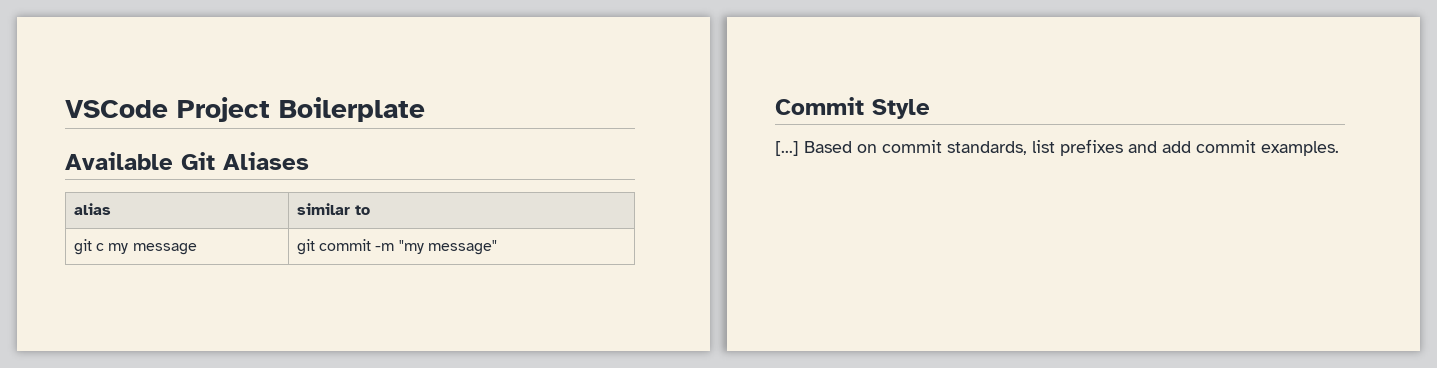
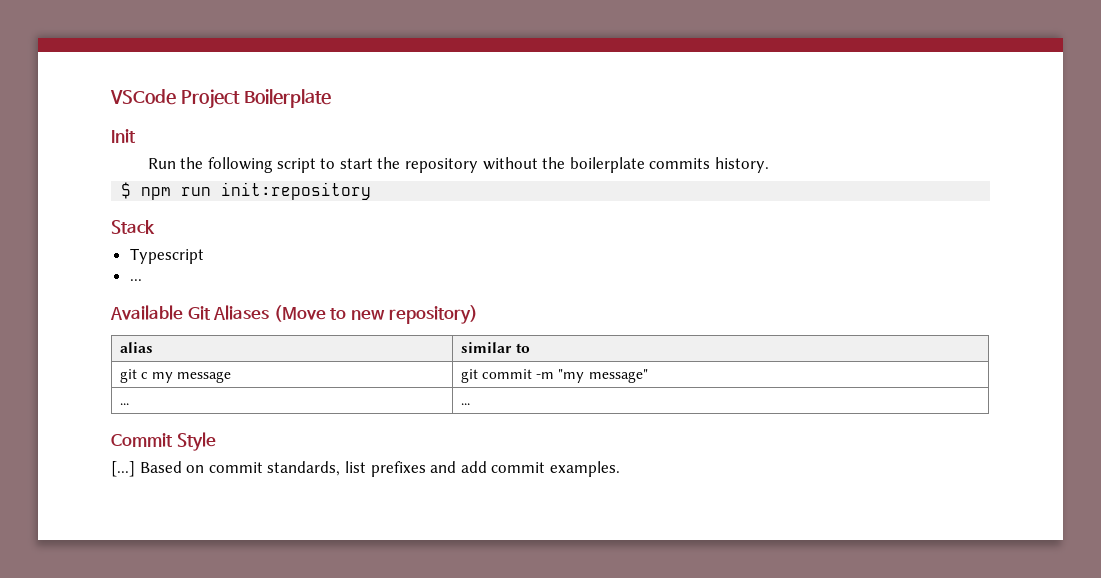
+ Init
+ Run the following script to start the repository without the boilerplate commits history.
+ $ npm run init:repository
+ Stack
+ Typescript
+ ...
- Available Git Aliases
+ Available Git Aliases (Move to new repository)
+ ... | ...

